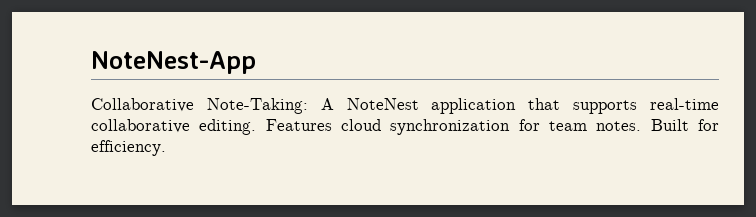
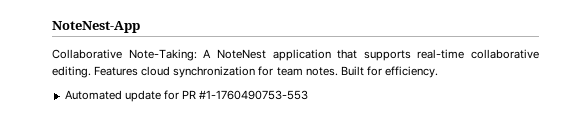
+ Automated update for PR #1-1760490753-553

